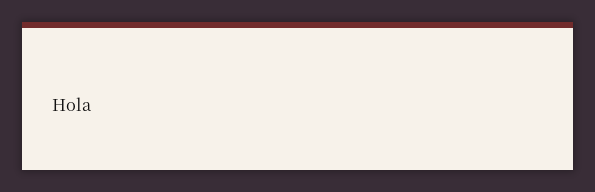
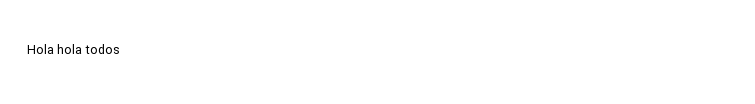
- Hola
+ Hola hola todos

